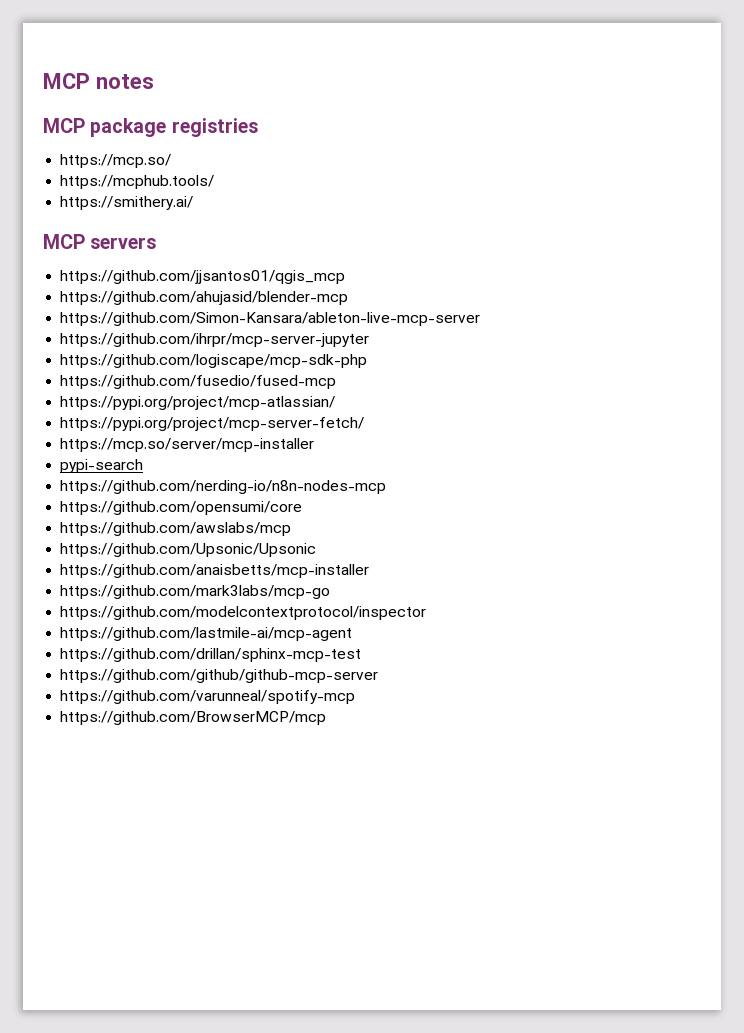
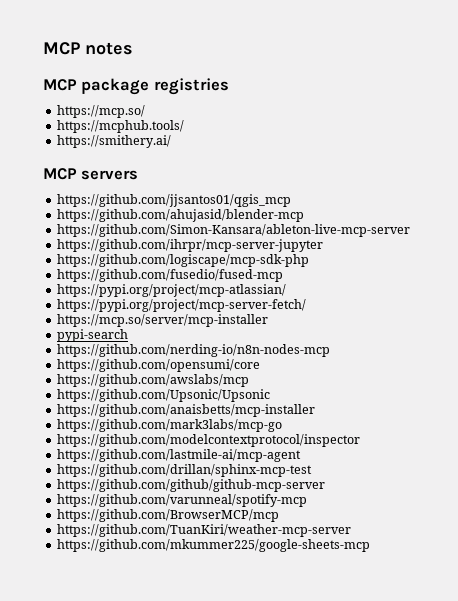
+ https://github.com/TuanKiri/weather-mcp-server
+ https://github.com/mkummer225/google-sheets-mcp

